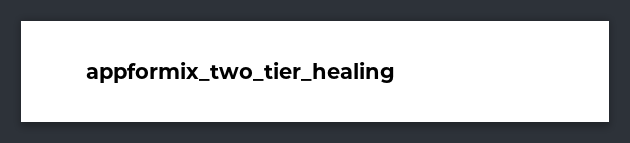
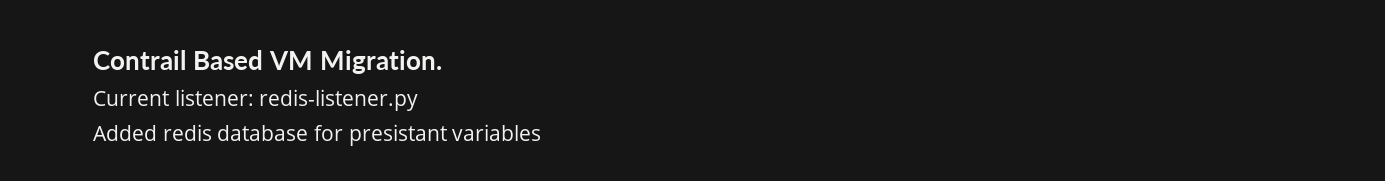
- appformix_two_tier_healing
+ Contrail Based VM Migration.
+ Current listener: redis-listener.py
+ Added redis database for presistant variables

